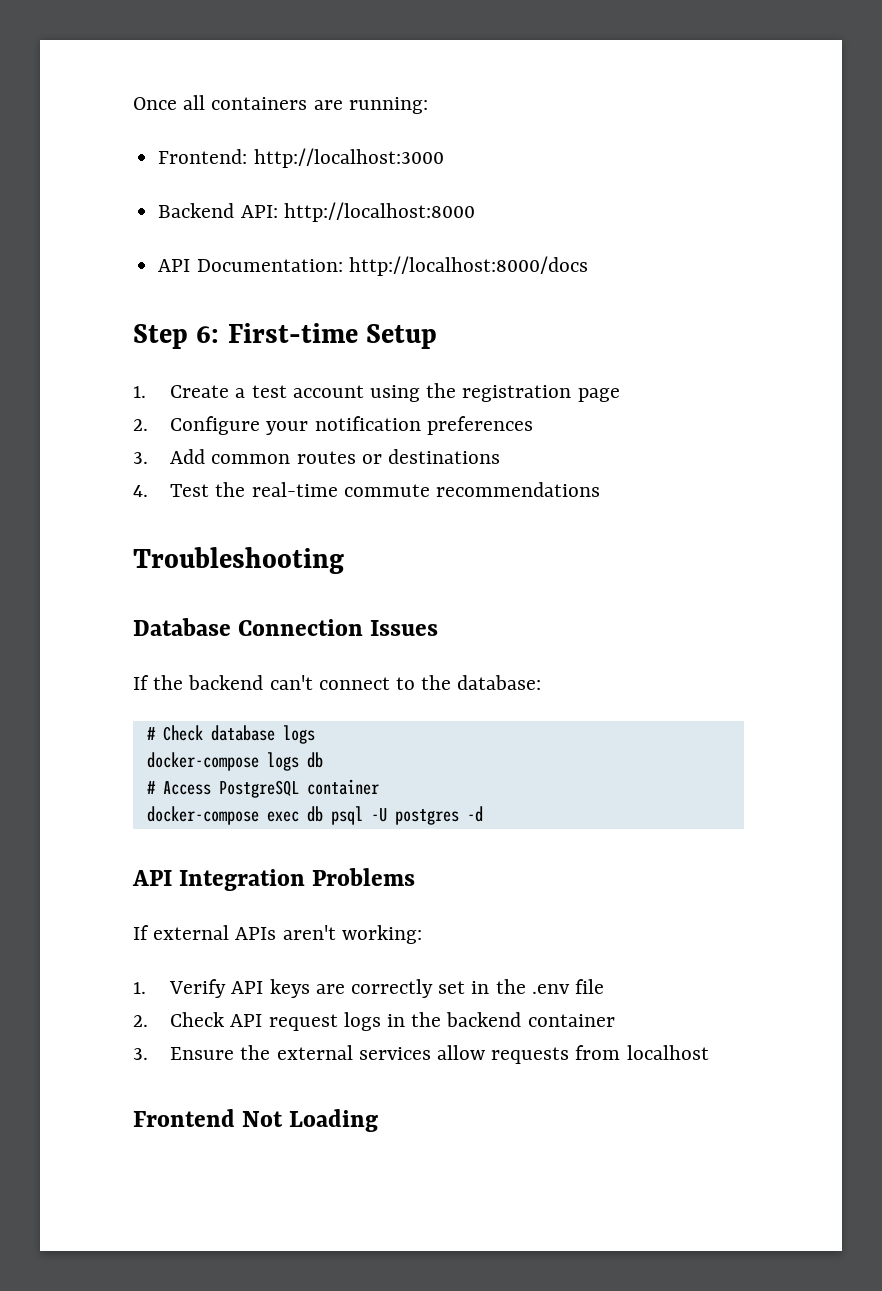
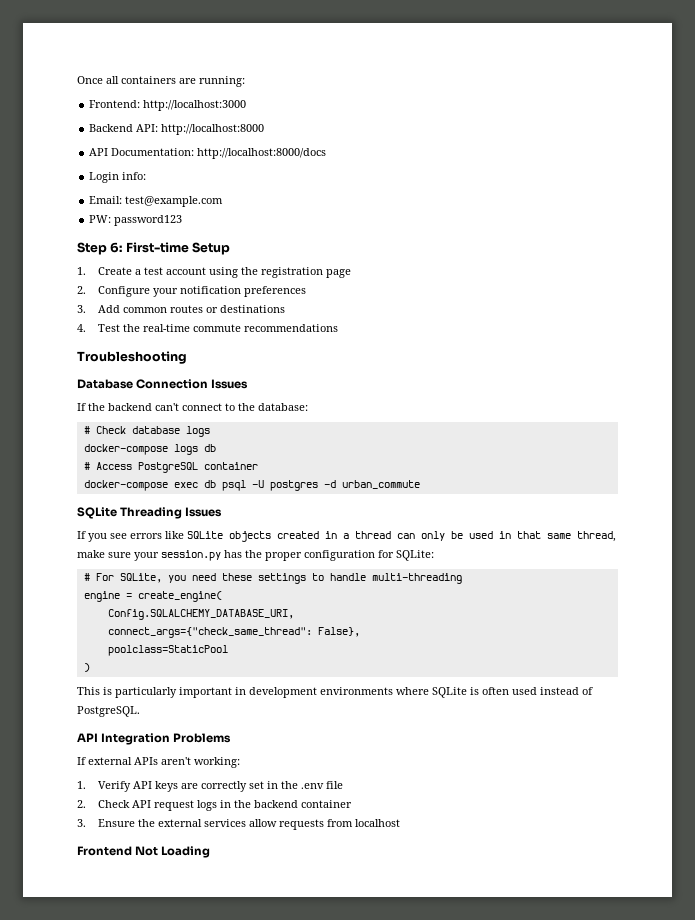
+ Login info:
+ Email: test@example.com
+ PW: password123
- docker-compose exec db psql -U postgres -d
+ docker-compose exec db psql -U postgres -d urban_commute
+ SQLite Threading Issues
+ If you see errors like SQLite objects created in a thread can only be used in that same thread, make sure your session.py has the proper configuration for SQLite:
+ # For SQLite, you need these settings to handle multi-threading
+ engine = create_engine(
+ Config.SQLALCHEMY_DATABASE_URI,
+ connect_args={"check_same_thread": False},
+ poolclass=StaticPool
+ )
+ This is particularly important in development environments where SQLite is often used instead of PostgreSQL.

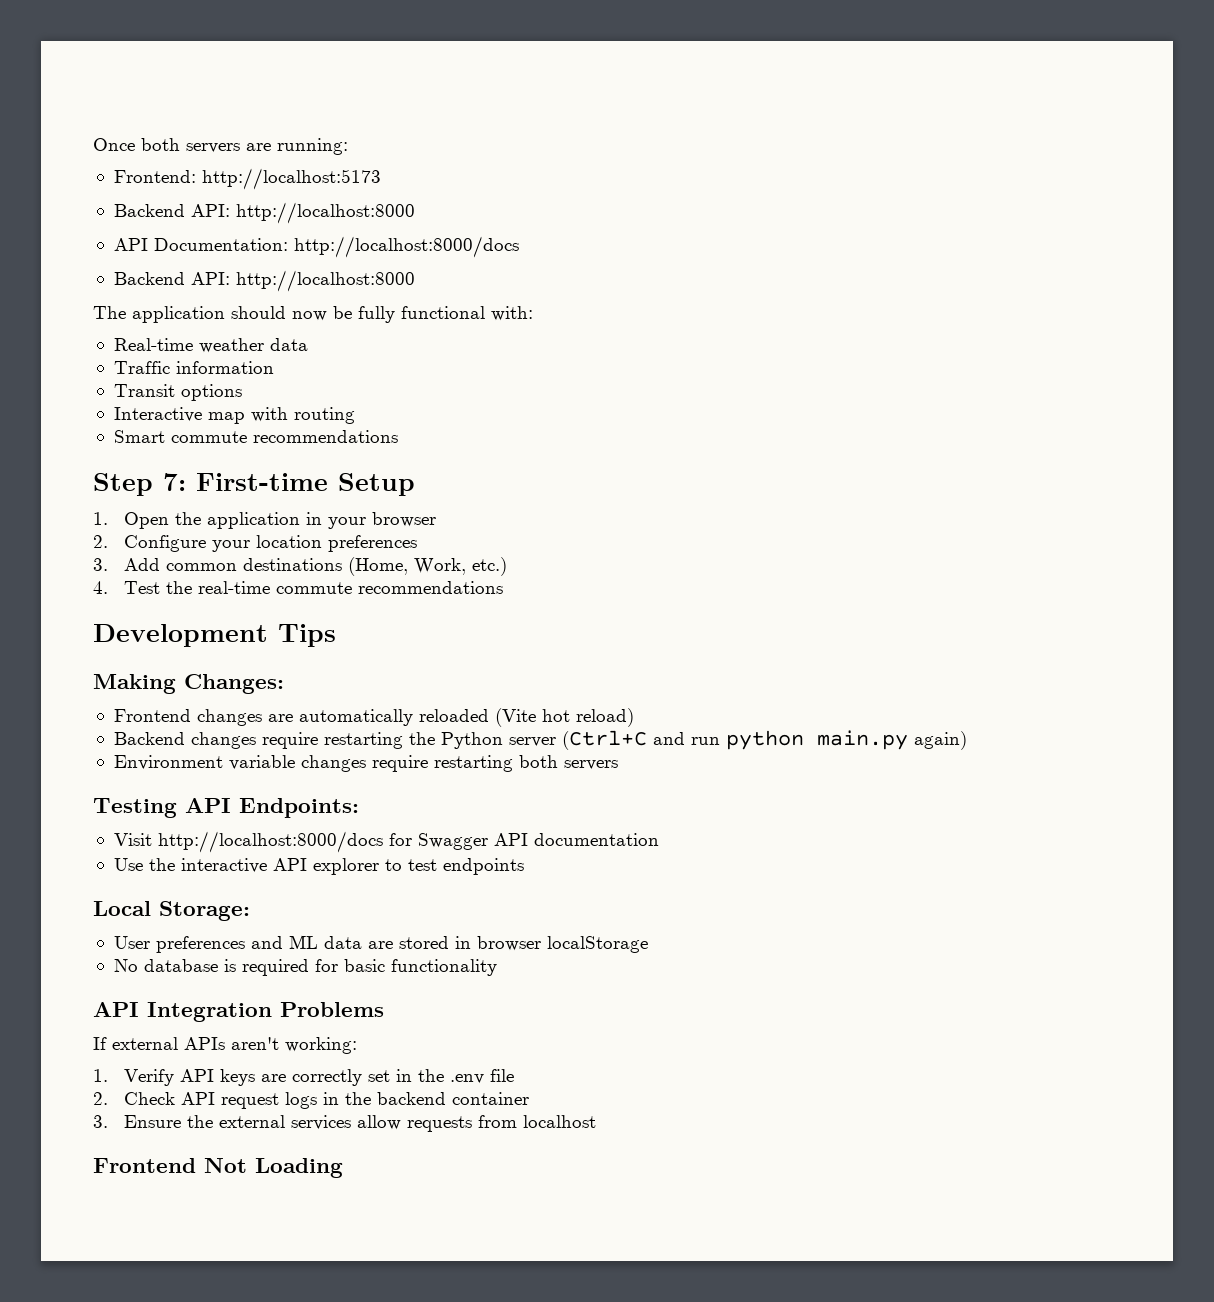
- Once all containers are running:
+ Once both servers are running:
- Frontend: http://localhost:3000
+ Frontend: http://localhost:5173
  API Documentation: http://localhost:8000/docs
- Login info:
- Email: test@example.com
- PW: password123
+ Backend API: http://localhost:8000
+ The application should now be fully functional with:
+ Real-time weather data
+ Traffic information
+ Transit options
+ Interactive map with routing
+ Smart commute recommendations
- Step 6: First-time Setup
+ Step 7: First-time Setup
- 1. Create a test account using the registration page
+ 1. Open the application in your browser
- 2. Configure your notification preferences
+ 2. Configure your location preferences
- 3. Add common routes or destinations
+ 3. Add common destinations (Home, Work, etc.)
- Troubleshooting
- Database Connection Issues
- If the backend can't connect to the database:
- # Check database logs
- docker-compose logs db
- # Access PostgreSQL container
- docker-compose exec db psql -U postgres -d urban_commute
- SQLite Threading Issues
- If you see errors like SQLite objects created in a thread can only be used in that same thread, make sure your session.py has the proper configuration for SQLite:
- # For SQLite, you need these settings to handle multi-threading
- engine = create_engine(
- Config.SQLALCHEMY_DATABASE_URI,
- connect_args={"check_same_thread": False},
- poolclass=StaticPool
- )
- This is particularly important in development environments where SQLite is often used instead of PostgreSQL.
+ Development Tips
+ Making Changes:
+ Frontend changes are automatically reloaded (Vite hot reload)
+ Backend changes require restarting the Python server (Ctrl+C and run python main.py again)
+ Environment variable changes require restarting both servers
+ Testing API Endpoints:
+ Visit http://localhost:8000/docs for Swagger API documentation
+ Use the interactive API explorer to test endpoints
+ Local Storage:
+ User preferences and ML data are stored in browser localStorage
+ No database is required for basic functionality

